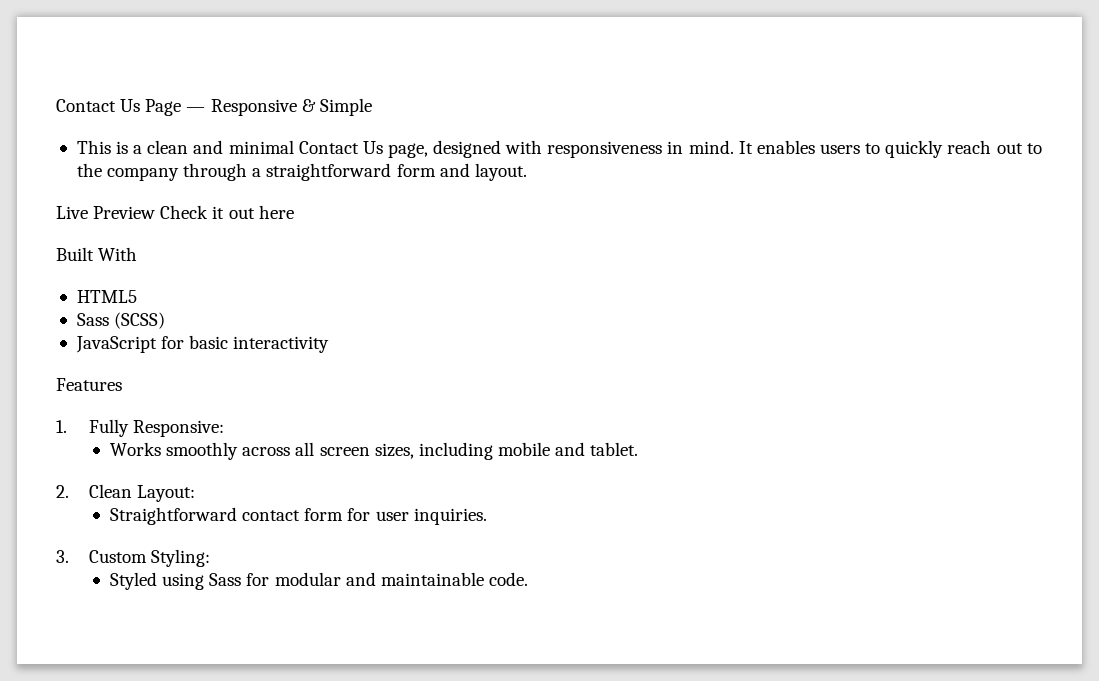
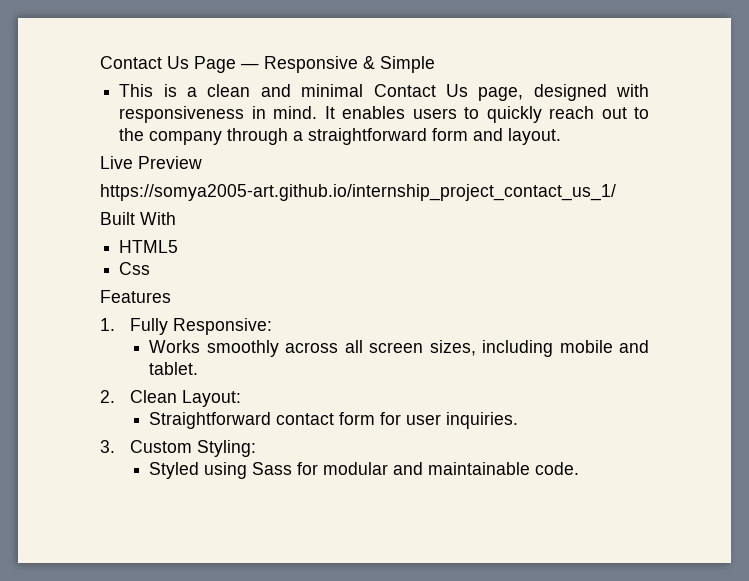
- Live Preview Check it out here
+ Live Preview
+ https://somya2005-art.github.io/internship_project_contact_us_1/
- Sass (SCSS)
- JavaScript for basic interactivity
+ Css

